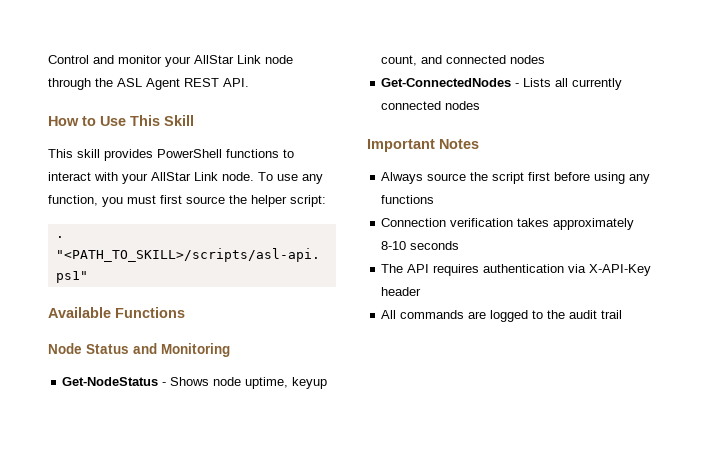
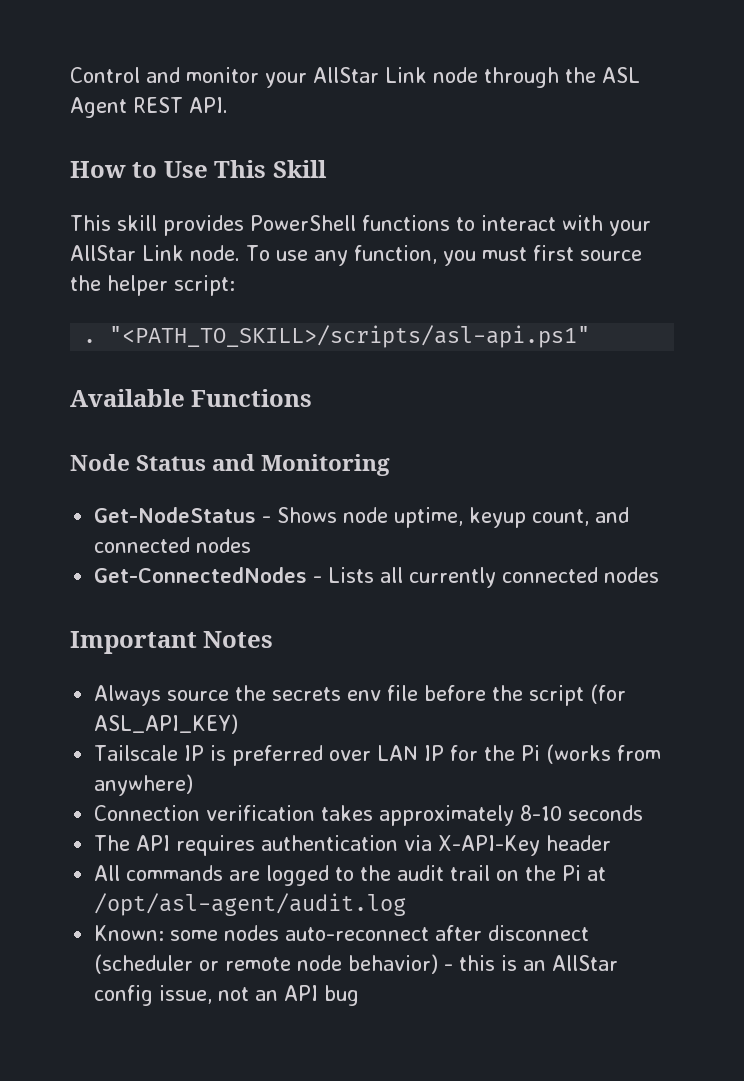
- Always source the script first before using any functions
+ Always source the secrets env file before the script (for ASL_API_KEY)
+ Tailscale IP is preferred over LAN IP for the Pi (works from anywhere)
- All commands are logged to the audit trail
+ All commands are logged to the audit trail on the Pi at /opt/asl-agent/audit.log
+ Known: some nodes auto-reconnect after disconnect (scheduler or remote node behavior) - this is an AllStar config issue, not an API bug

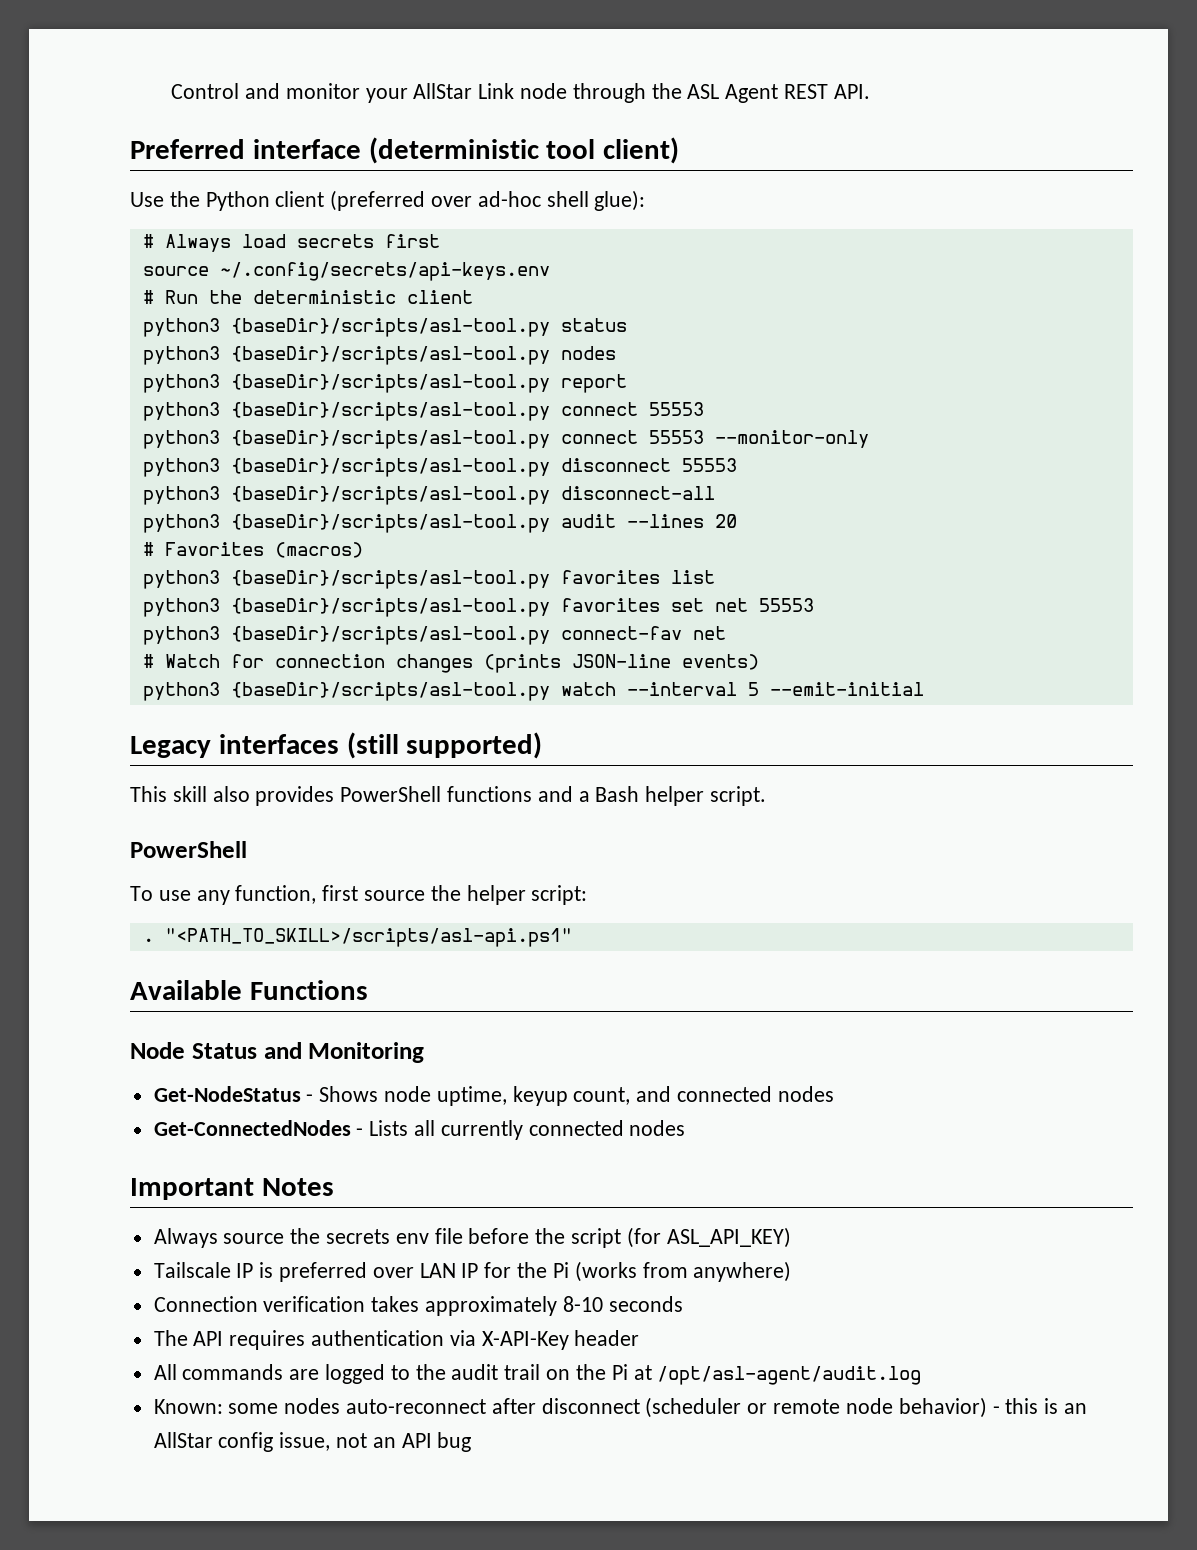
- How to Use This Skill
+ Preferred interface (deterministic tool client)
+ Use the Python client (preferred over ad-hoc shell glue):
+ # Always load secrets first
+ source ~/.config/secrets/api-keys.env
+ # Run the deterministic client
+ python3 {baseDir}/scripts/asl-tool.py status
+ python3 {baseDir}/scripts/asl-tool.py nodes
+ python3 {baseDir}/scripts/asl-tool.py report
+ python3 {baseDir}/scripts/asl-tool.py connect 55553
+ python3 {baseDir}/scripts/asl-tool.py connect 55553 --monitor-only
+ python3 {baseDir}/scripts/asl-tool.py disconnect 55553
+ python3 {baseDir}/scripts/asl-tool.py disconnect-all
+ python3 {baseDir}/scripts/asl-tool.py audit --lines 20
+ # Favorites (macros)
+ python3 {baseDir}/scripts/asl-tool.py favorites list
+ python3 {baseDir}/scripts/asl-tool.py favorites set net 55553
+ python3 {baseDir}/scripts/asl-tool.py connect-fav net
+ # Watch for connection changes (prints JSON-line events)
+ python3 {baseDir}/scripts/asl-tool.py watch --interval 5 --emit-initial
+ Legacy interfaces (still supported)
- This skill provides PowerShell functions to interact with your AllStar Link node. To use any function, you must first source the helper script:
+ This skill also provides PowerShell functions and a Bash helper script.
+ PowerShell
+ To use any function, first source the helper script:

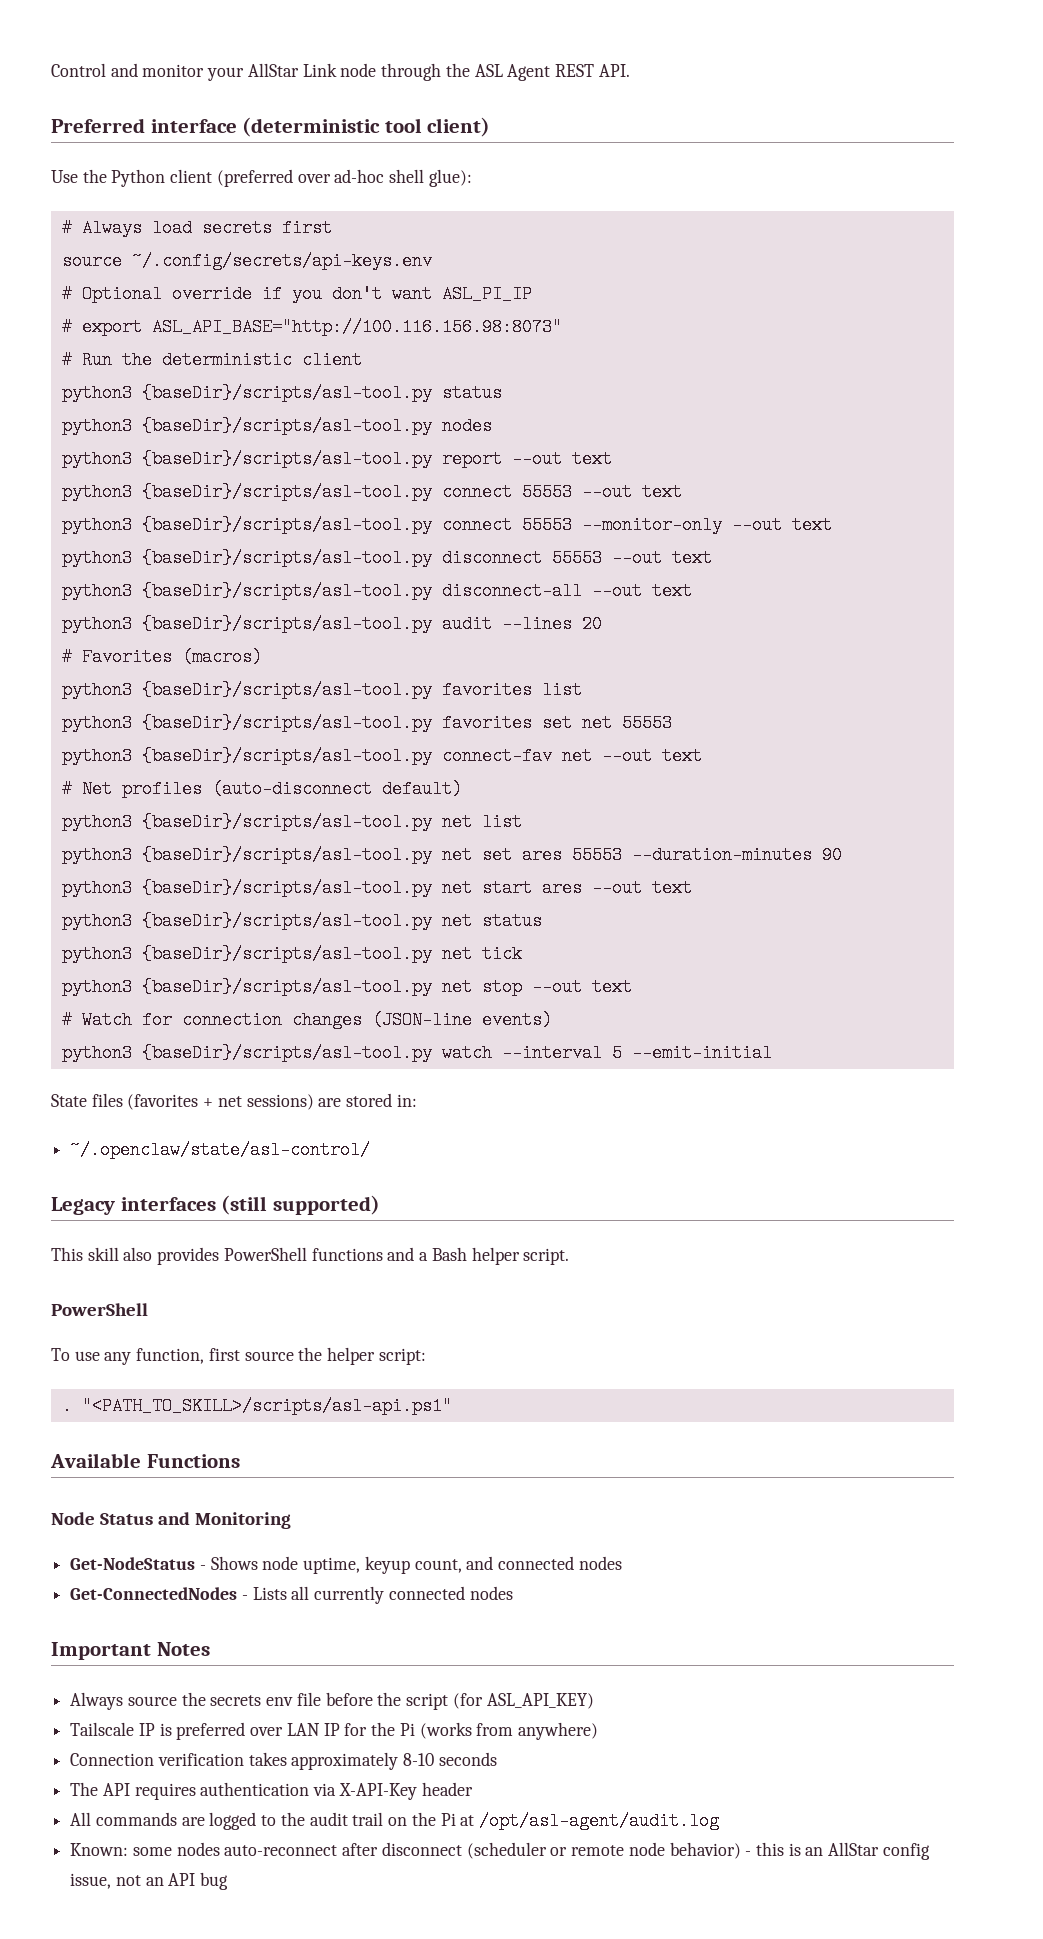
+ # Optional override if you don't want ASL_PI_IP
+ # export ASL_API_BASE="http://100.116.156.98:8073"
- python3 {baseDir}/scripts/asl-tool.py report
- python3 {baseDir}/scripts/asl-tool.py connect 55553
+ python3 {baseDir}/scripts/asl-tool.py report --out text
+ python3 {baseDir}/scripts/asl-tool.py connect 55553 --out text
- python3 {baseDir}/scripts/asl-tool.py connect 55553 --monitor-only
+ python3 {baseDir}/scripts/asl-tool.py connect 55553 --monitor-only --out text
- python3 {baseDir}/scripts/asl-tool.py disconnect 55553
+ python3 {baseDir}/scripts/asl-tool.py disconnect 55553 --out text
- python3 {baseDir}/scripts/asl-tool.py disconnect-all
+ python3 {baseDir}/scripts/asl-tool.py disconnect-all --out text
- python3 {baseDir}/scripts/asl-tool.py connect-fav net
+ python3 {baseDir}/scripts/asl-tool.py connect-fav net --out text
+ # Net profiles (auto-disconnect default)
+ python3 {baseDir}/scripts/asl-tool.py net list
+ python3 {baseDir}/scripts/asl-tool.py net set ares 55553 --duration-minutes 90
+ python3 {baseDir}/scripts/asl-tool.py net start ares --out text
+ python3 {baseDir}/scripts/asl-tool.py net status
+ python3 {baseDir}/scripts/asl-tool.py net tick
+ python3 {baseDir}/scripts/asl-tool.py net stop --out text
- # Watch for connection changes (prints JSON-line events)
+ # Watch for connection changes (JSON-line events)
+ State files (favorites + net sessions) are stored in:
+ ~/.openclaw/state/asl-control/

